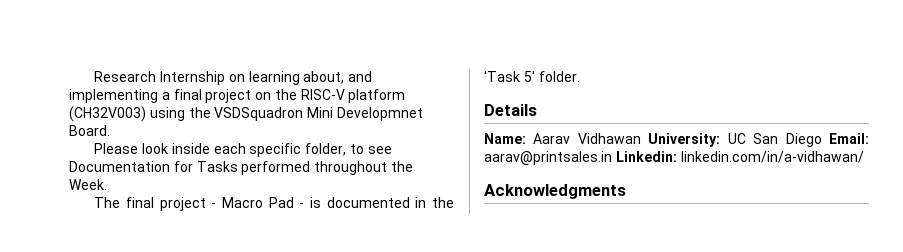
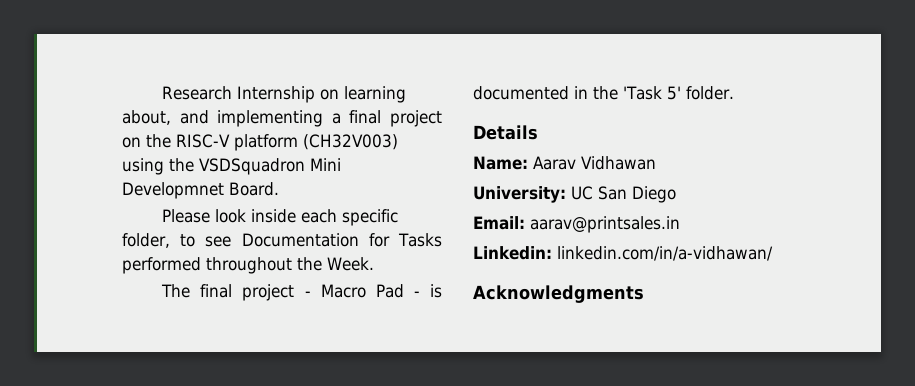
- Name: Aarav Vidhawan University: UC San Diego Email: aarav@printsales.in Linkedin: linkedin.com/in/a-vidhawan/
+ Name: Aarav Vidhawan
+ University: UC San Diego
+ Email: aarav@printsales.in
+ Linkedin: linkedin.com/in/a-vidhawan/

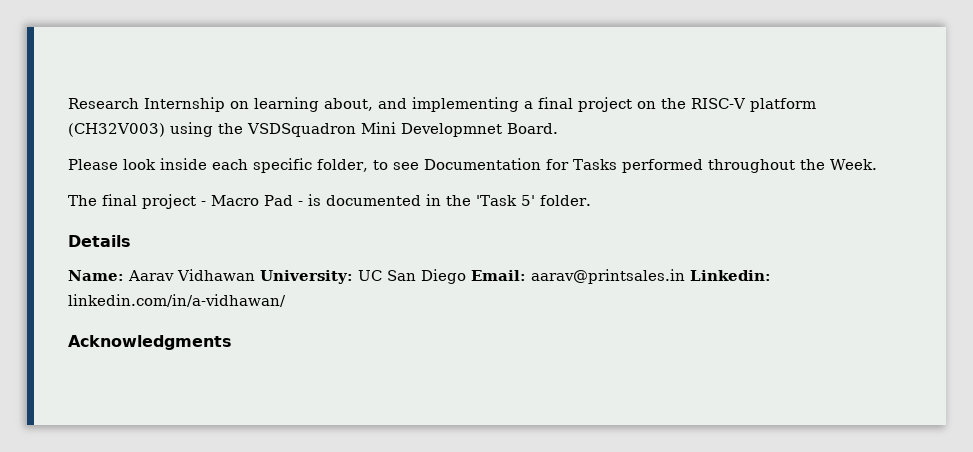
- Name: Aarav Vidhawan
- University: UC San Diego
- Email: aarav@printsales.in
- Linkedin: linkedin.com/in/a-vidhawan/
+ Name: Aarav Vidhawan University: UC San Diego Email: aarav@printsales.in Linkedin: linkedin.com/in/a-vidhawan/

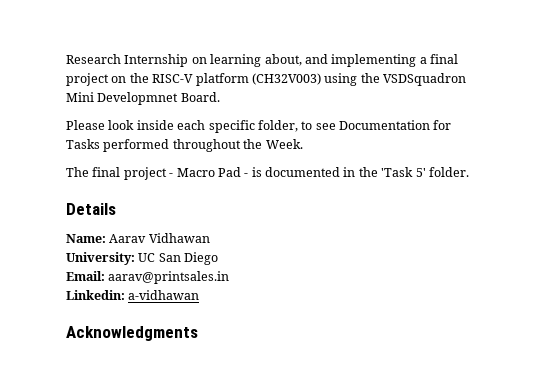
- Name: Aarav Vidhawan University: UC San Diego Email: aarav@printsales.in Linkedin: linkedin.com/in/a-vidhawan/
+ Name: Aarav Vidhawan
+ University: UC San Diego
+ Email: aarav@printsales.in
+ Linkedin: a-vidhawan

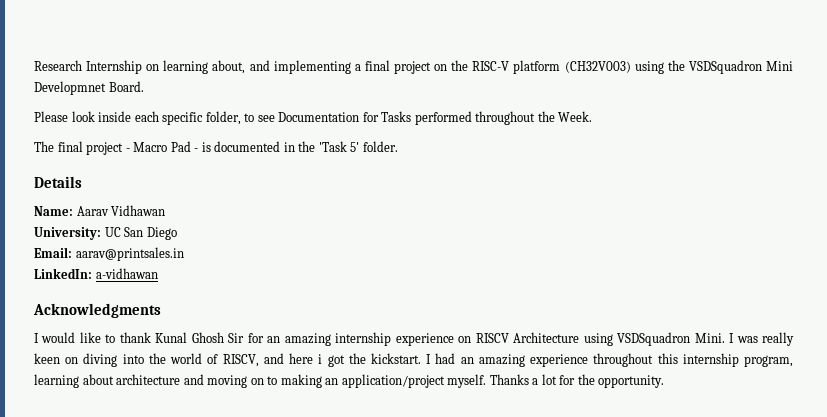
- Linkedin: a-vidhawan
+ LinkedIn: a-vidhawan
+ I would like to thank Kunal Ghosh Sir for an amazing internship experience on RISCV Architecture using VSDSquadron Mini. I was really keen on diving into the world of RISCV, and here i got the kickstart. I had an amazing experience throughout this internship program, learning about architecture and moving on to making an application/project myself. Thanks a lot for the opportunity.

